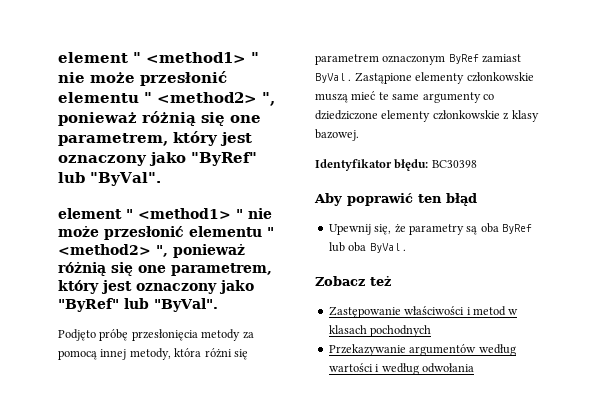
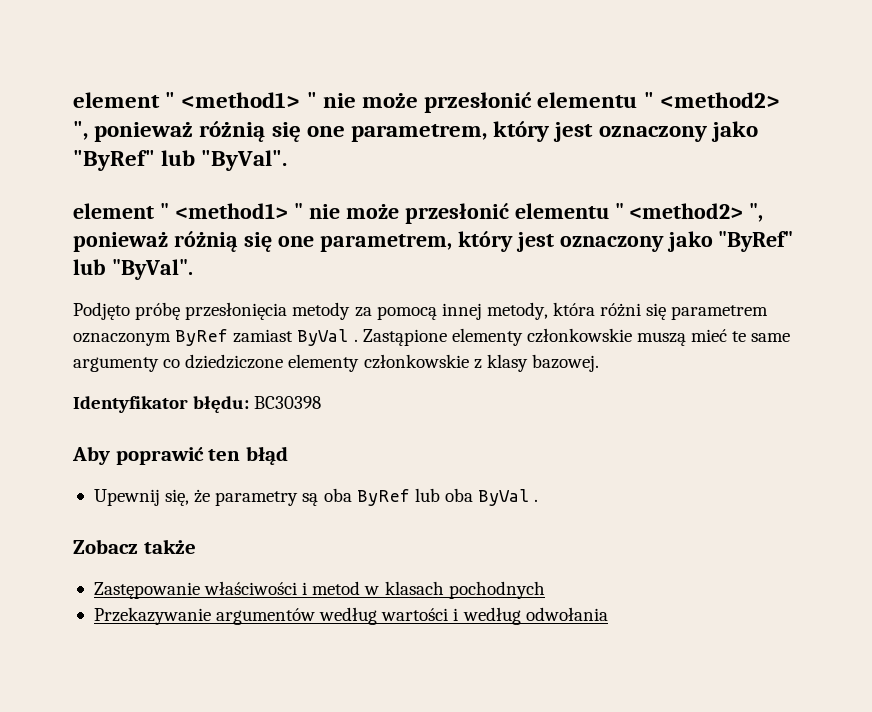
- Zobacz też
+ Zobacz także

